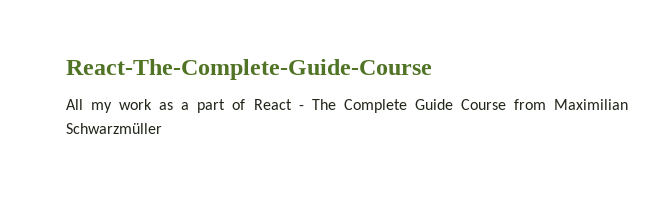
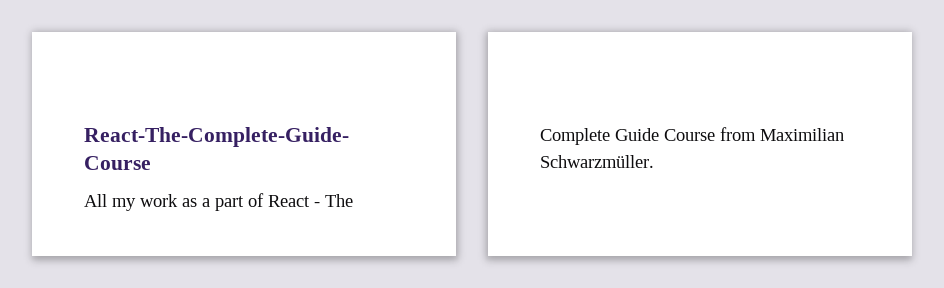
- All my work as a part of React - The Complete Guide Course from Maximilian Schwarzmüller
+ All my work as a part of React - The Complete Guide Course from Maximilian Schwarzmüller.

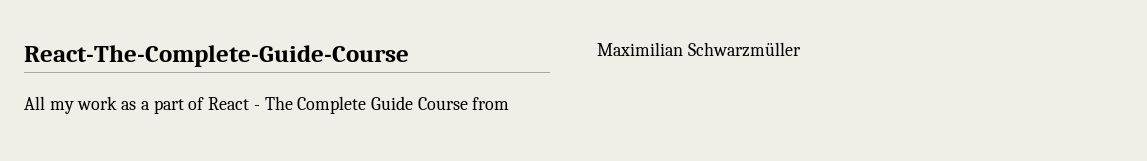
- All my work as a part of React - The Complete Guide Course from Maximilian Schwarzmüller.
+ All my work as a part of React - The Complete Guide Course from Maximilian Schwarzmüller

